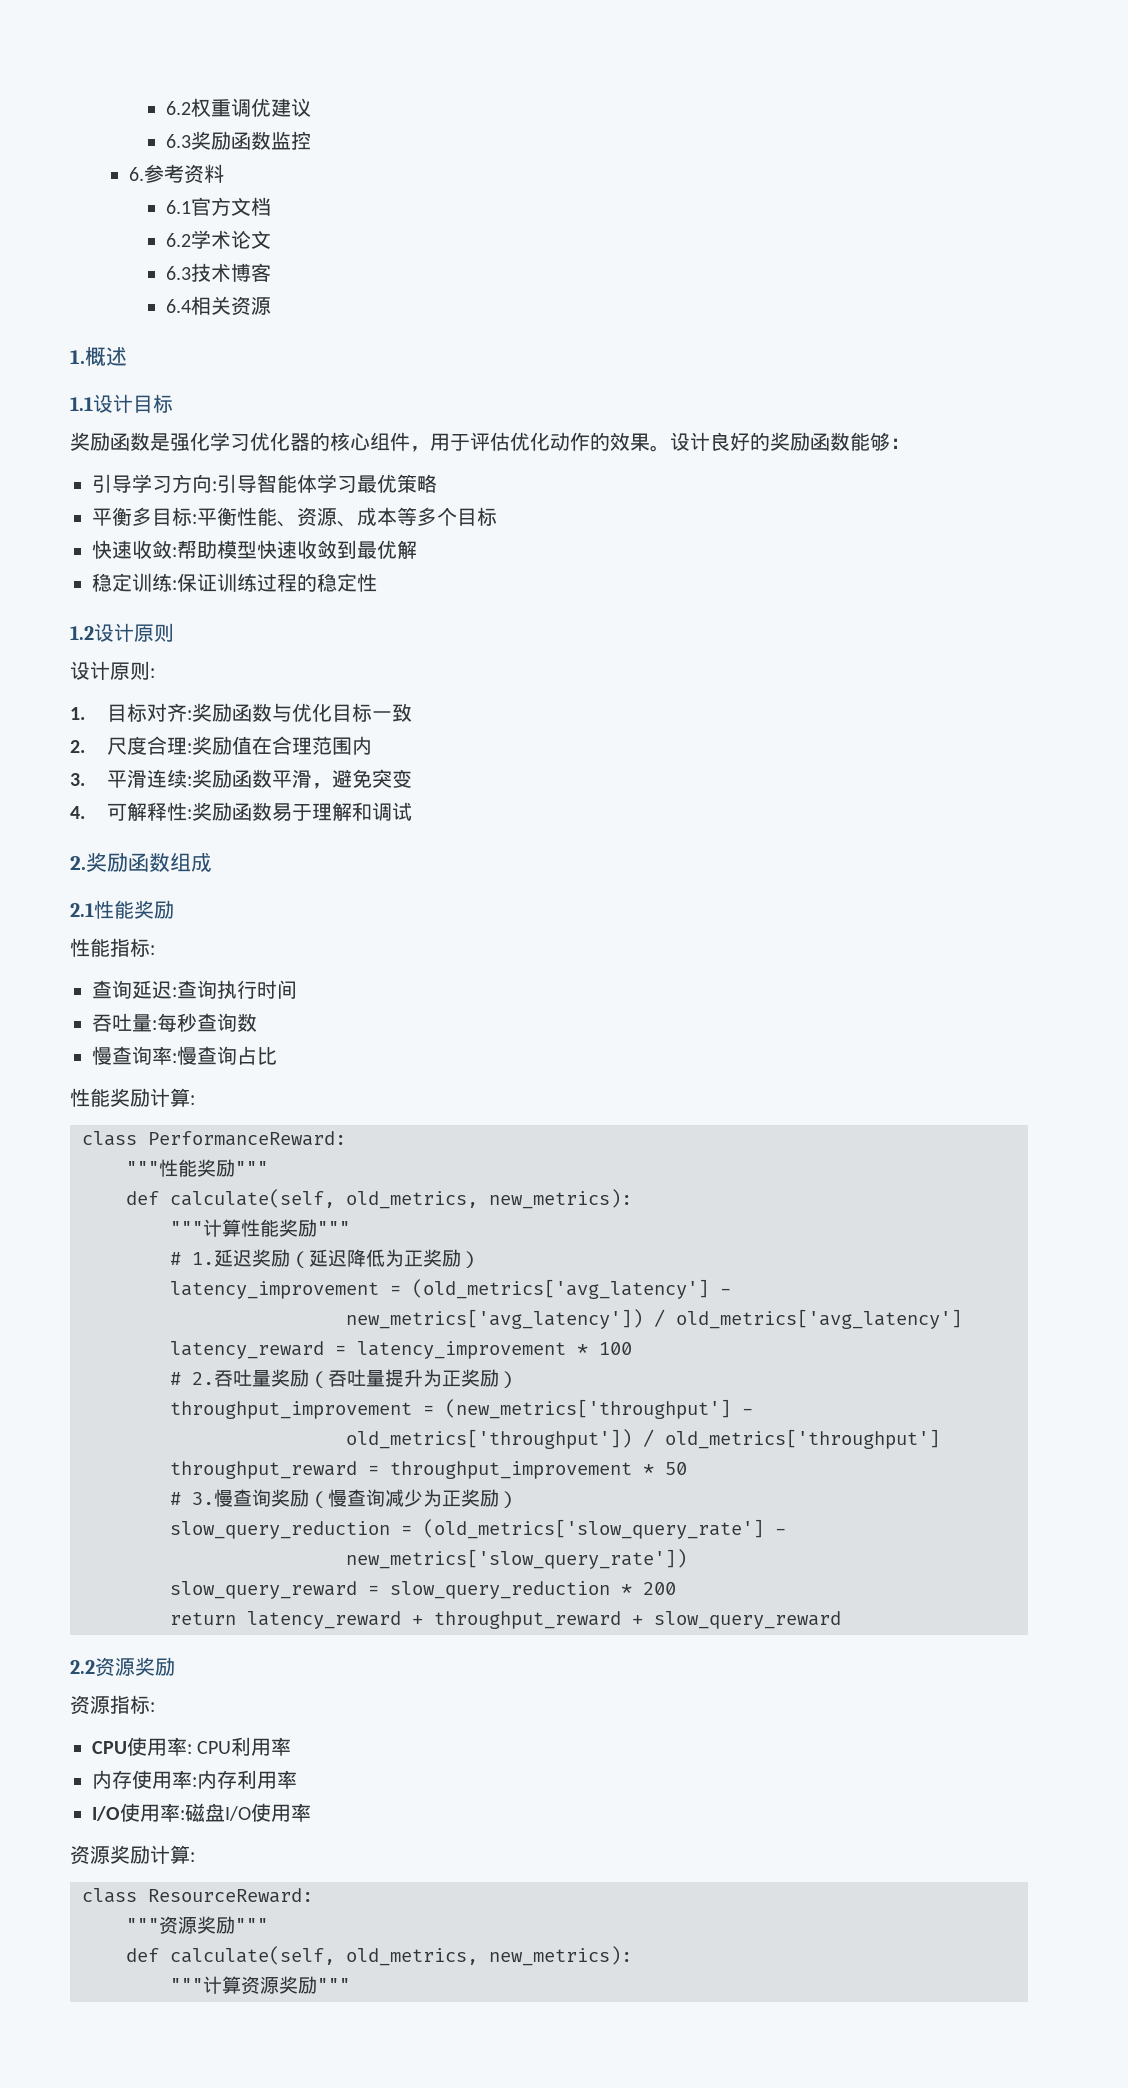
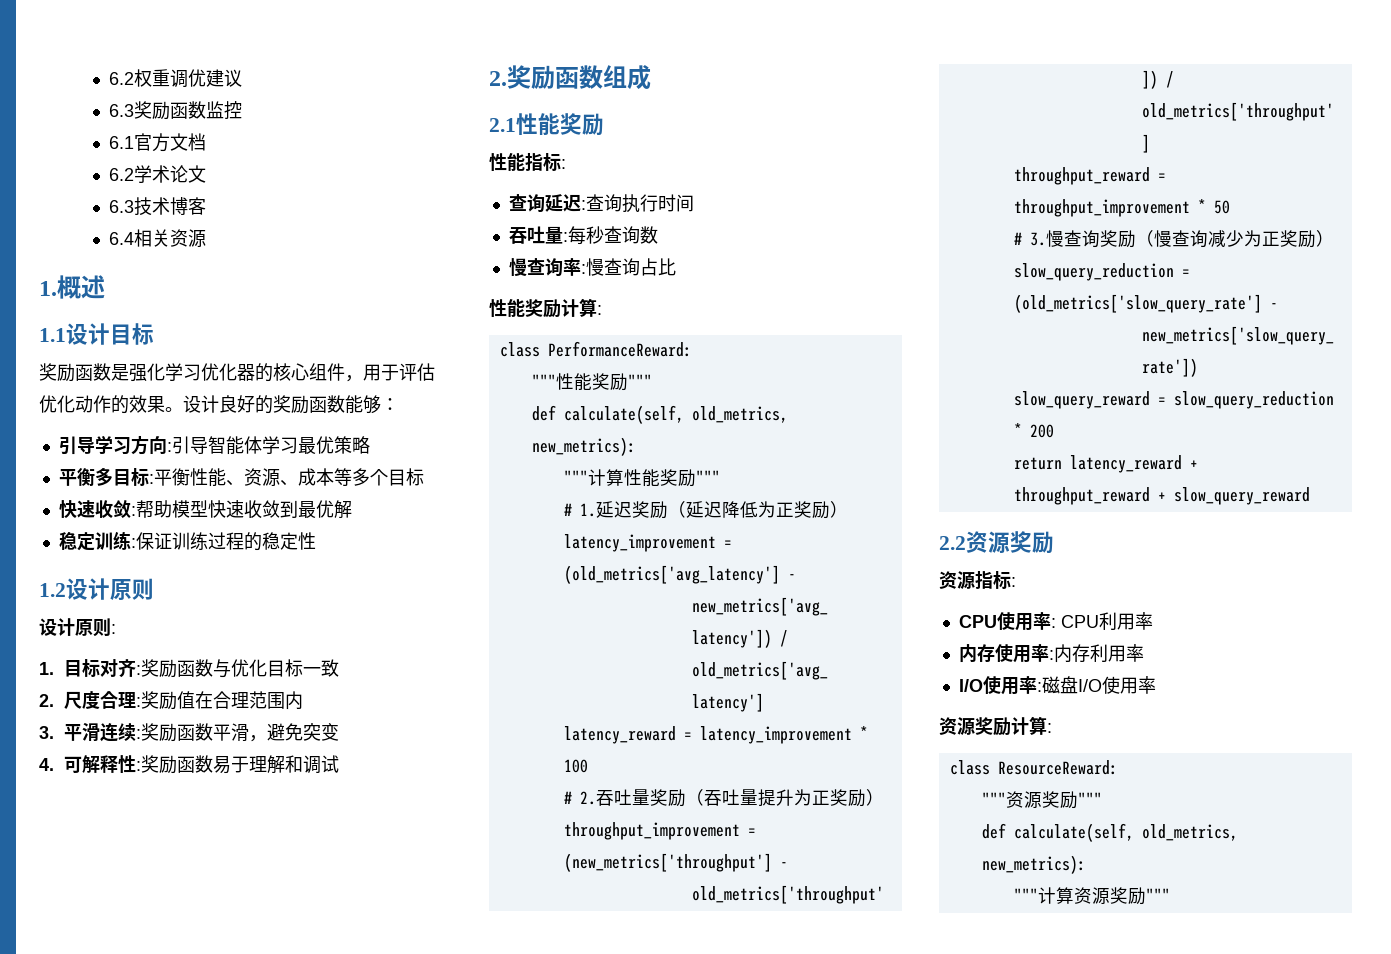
- 6.参考资料

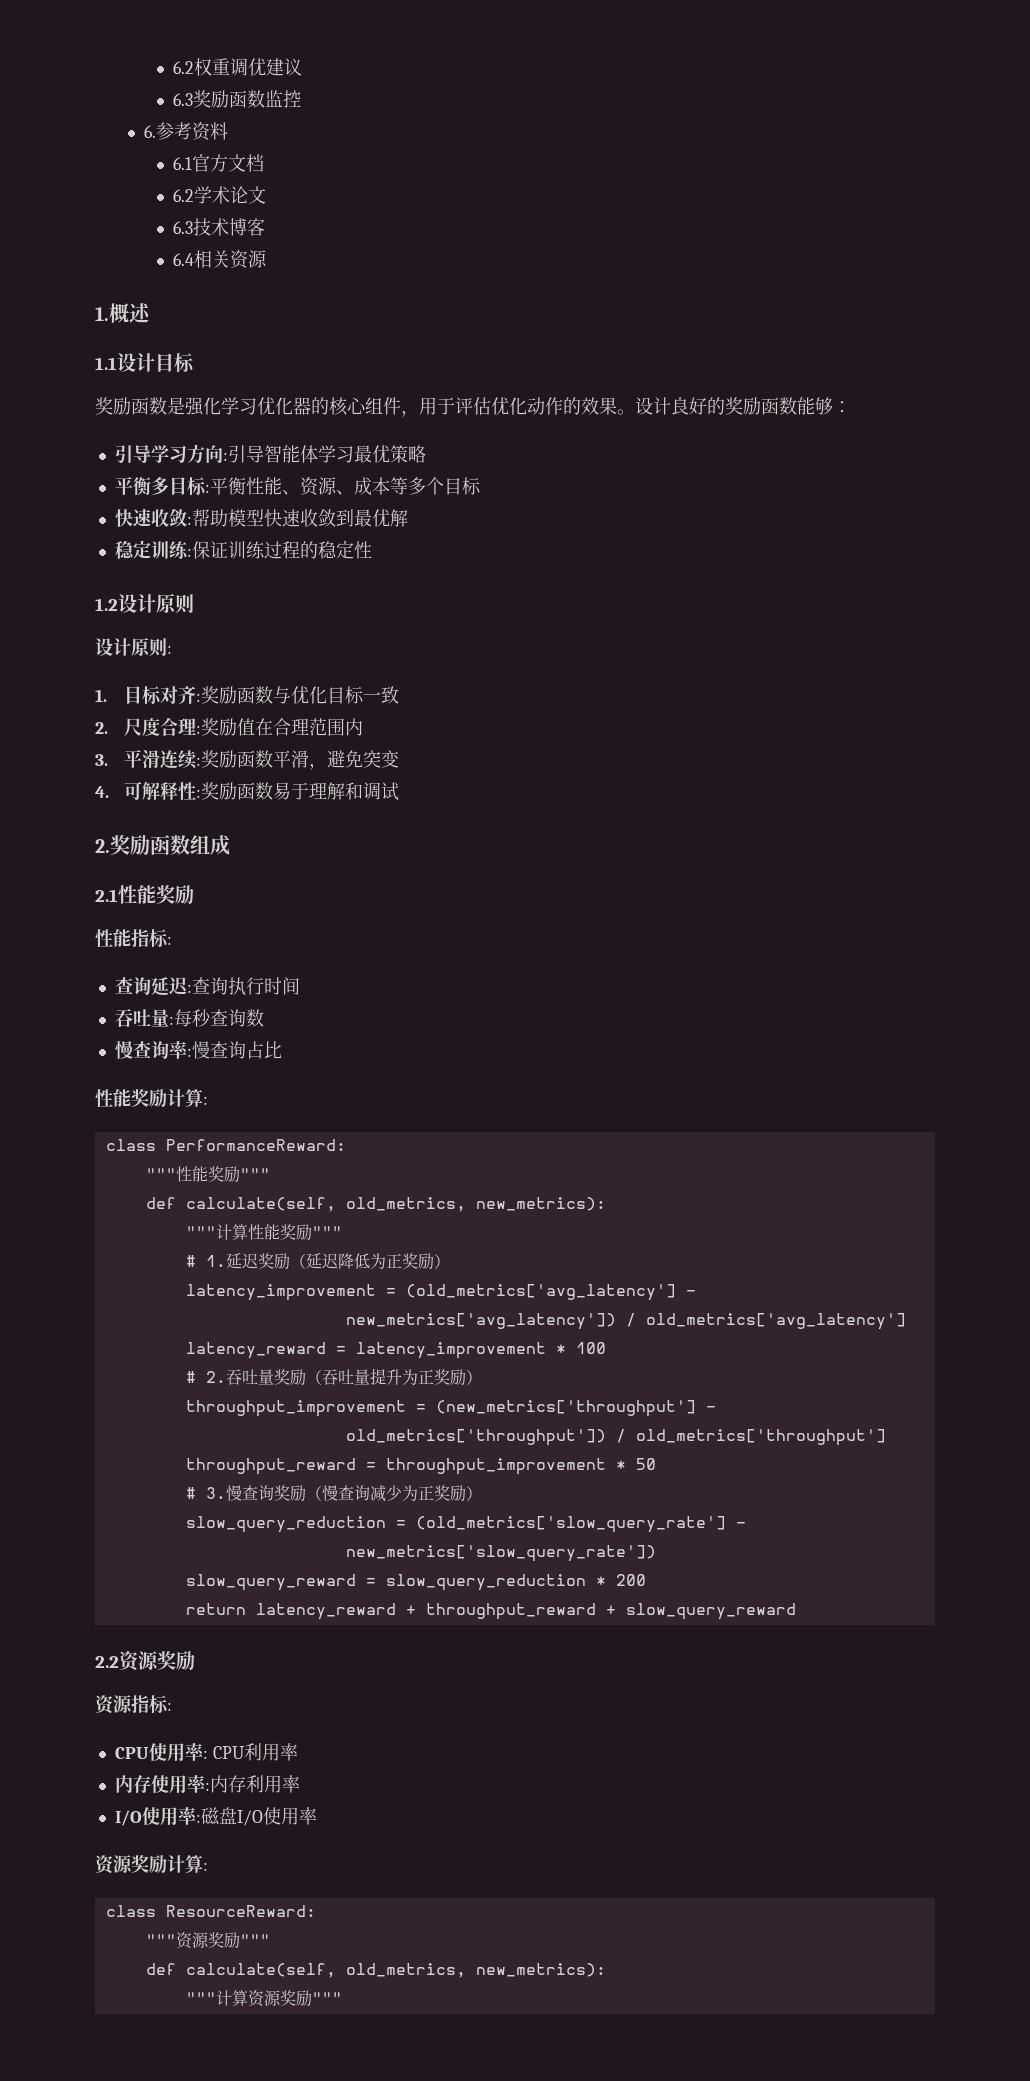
+ 6.参考资料

